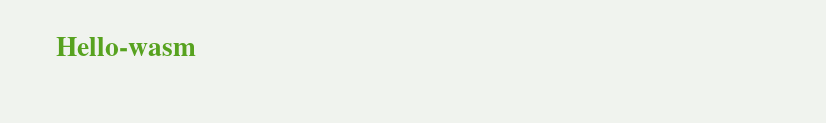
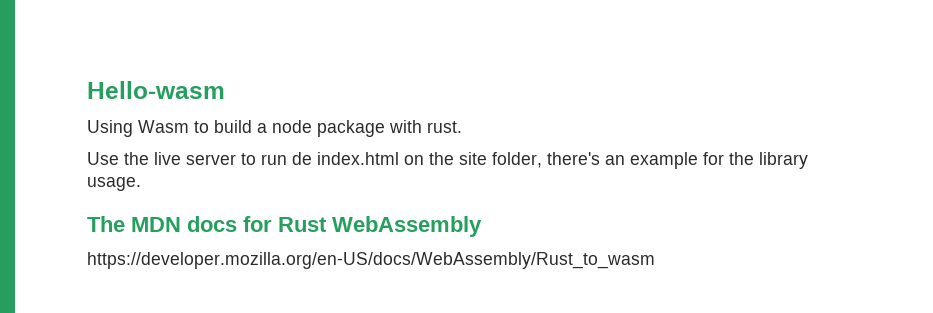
+ Using Wasm to build a node package with rust.
+ Use the live server to run de index.html on the site folder, there's an example for the library usage.
+ The MDN docs for Rust WebAssembly
+ https://developer.mozilla.org/en-US/docs/WebAssembly/Rust_to_wasm

